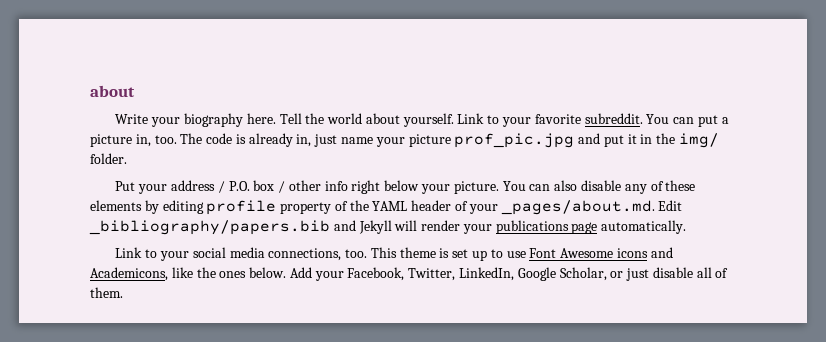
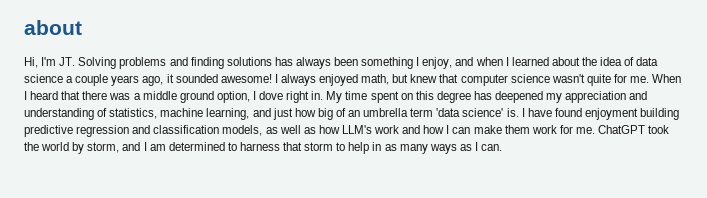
- Write your biography here. Tell the world about yourself. Link to your favorite subreddit. You can put a picture in, too. The code is already in, just name your picture prof_pic.jpg and put it in the img/ folder.
- Put your address / P.O. box / other info right below your picture. You can also disable any of these elements by editing profile property of the YAML header of your _pages/about.md. Edit _bibliography/papers.bib and Jekyll will render your publications page automatically.
- Link to your social media connections, too. This theme is set up to use Font Awesome icons and Academicons, like the ones below. Add your Facebook, Twitter, LinkedIn, Google Scholar, or just disable all of them.
+ Hi, I'm JT. Solving problems and finding solutions has always been something I enjoy, and when I learned about the idea of data science a couple years ago, it sounded awesome! I always enjoyed math, but knew that computer science wasn't quite for me. When I heard that there was a middle ground option, I dove right in. My time spent on this degree has deepened my appreciation and understanding of statistics, machine learning, and just how big of an umbrella term 'data science' is. I have found enjoyment building predictive regression and classification models, as well as how LLM's work and how I can make them work for me. ChatGPT took the world by storm, and I am determined to harness that storm to help in as many ways as I can.

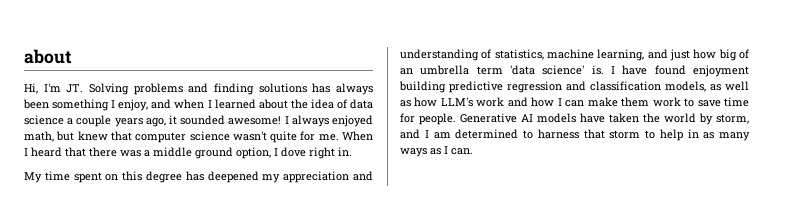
- When I heard that there was a middle ground option, I dove right in. My time spent on this degree has deepened my appreciation and understanding of statistics, machine learning, and just how big of an umbrella term 'data science' is.
+ When I heard that there was a middle ground option, I dove right in.
+ My time spent on this degree has deepened my appreciation and understanding of statistics, machine learning, and just how big of an umbrella term 'data science' is.
- I have found enjoyment building predictive regression and classification models, as well as how LLM's work and how I can make them work for me. ChatGPT took the world by storm, and I am determined to harness that storm to help in as many ways as I can.
+ I have found enjoyment building predictive regression and classification models, as well as how LLM's work and how I can make them work to save time for people. Generative AI models have taken the world by storm, and I am determined to harness that storm to help in as many ways as I can.

